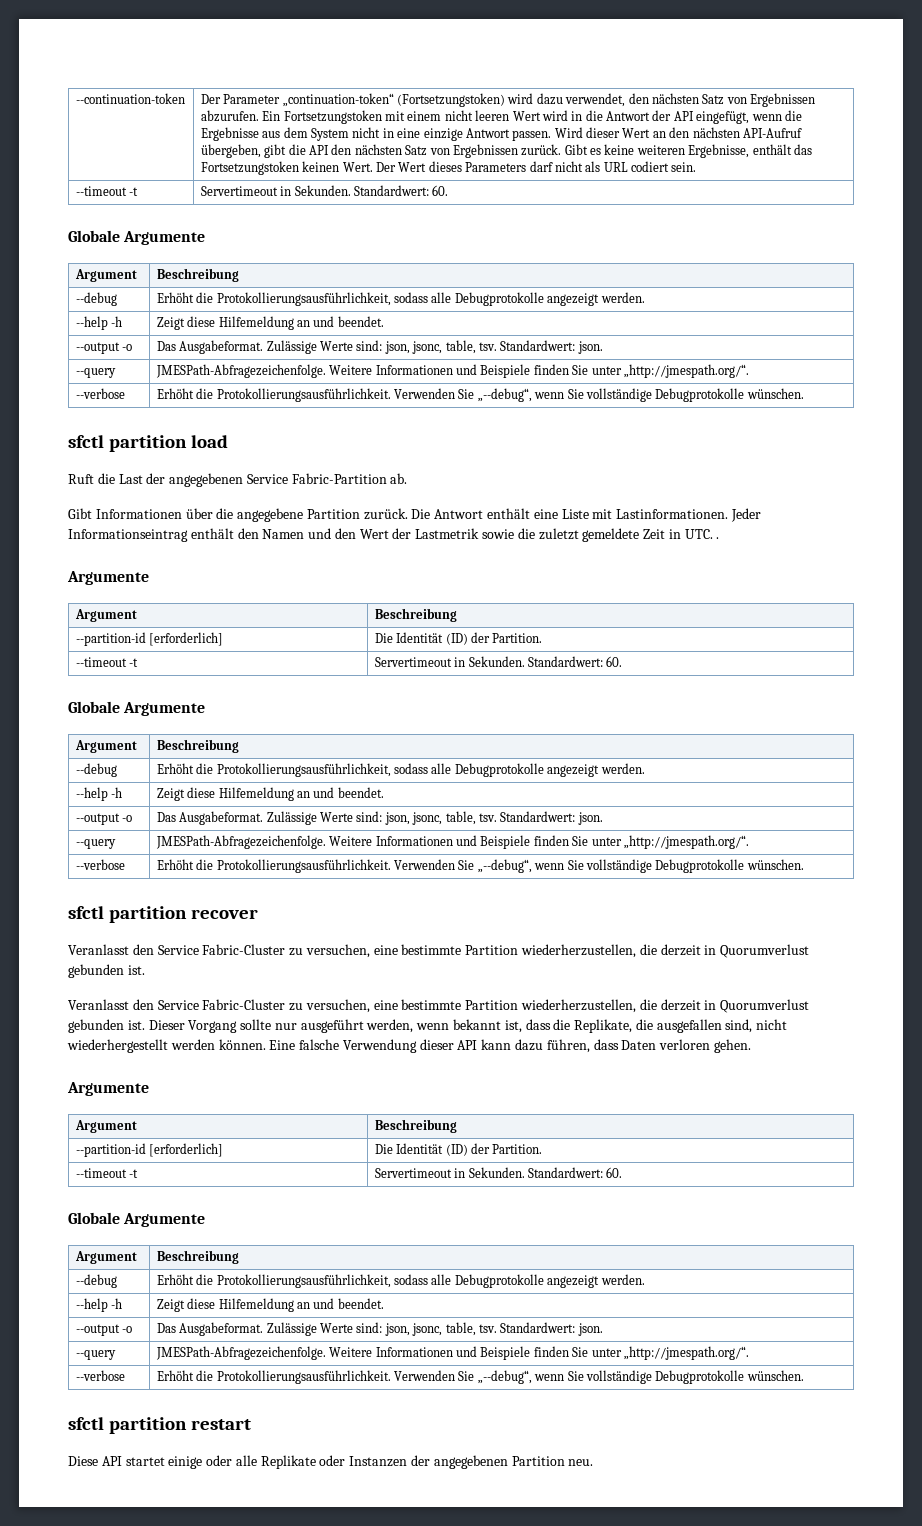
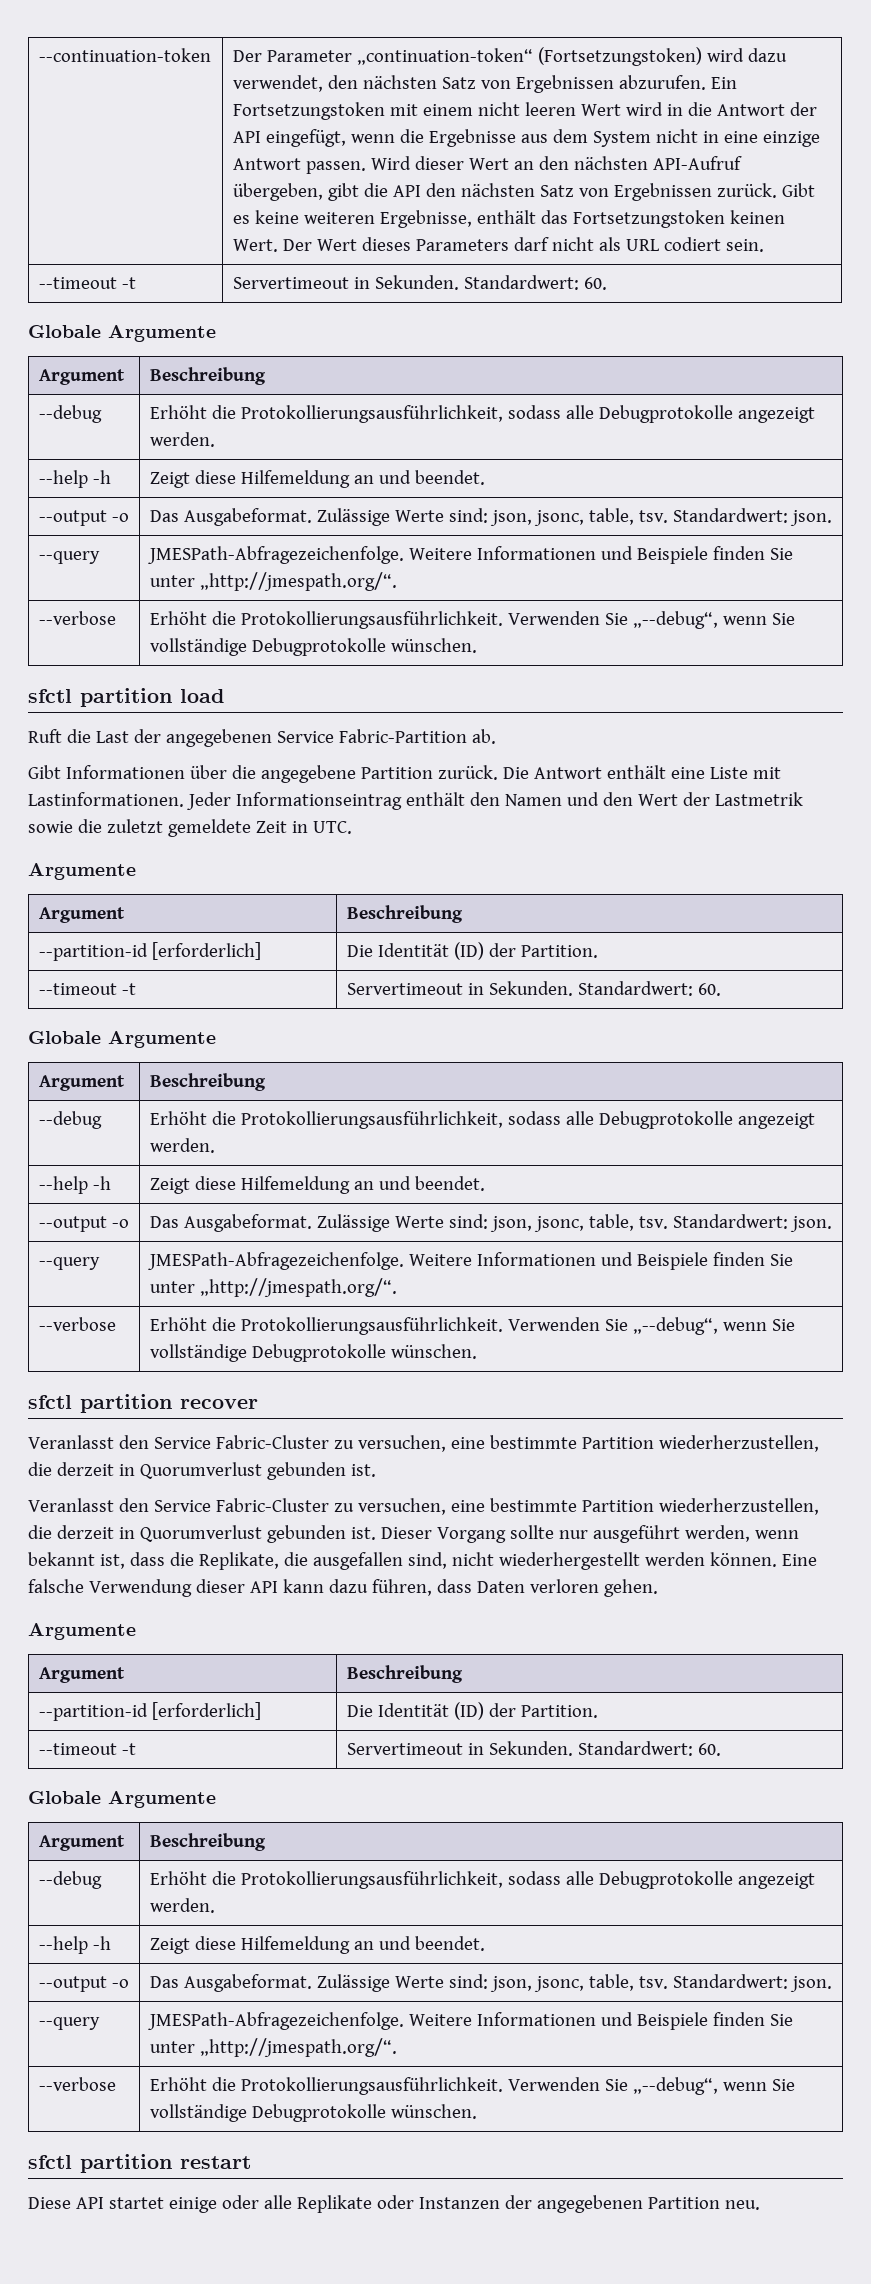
- Jeder Informationseintrag enthält den Namen und den Wert der Lastmetrik sowie die zuletzt gemeldete Zeit in UTC. .
+ Jeder Informationseintrag enthält den Namen und den Wert der Lastmetrik sowie die zuletzt gemeldete Zeit in UTC.

